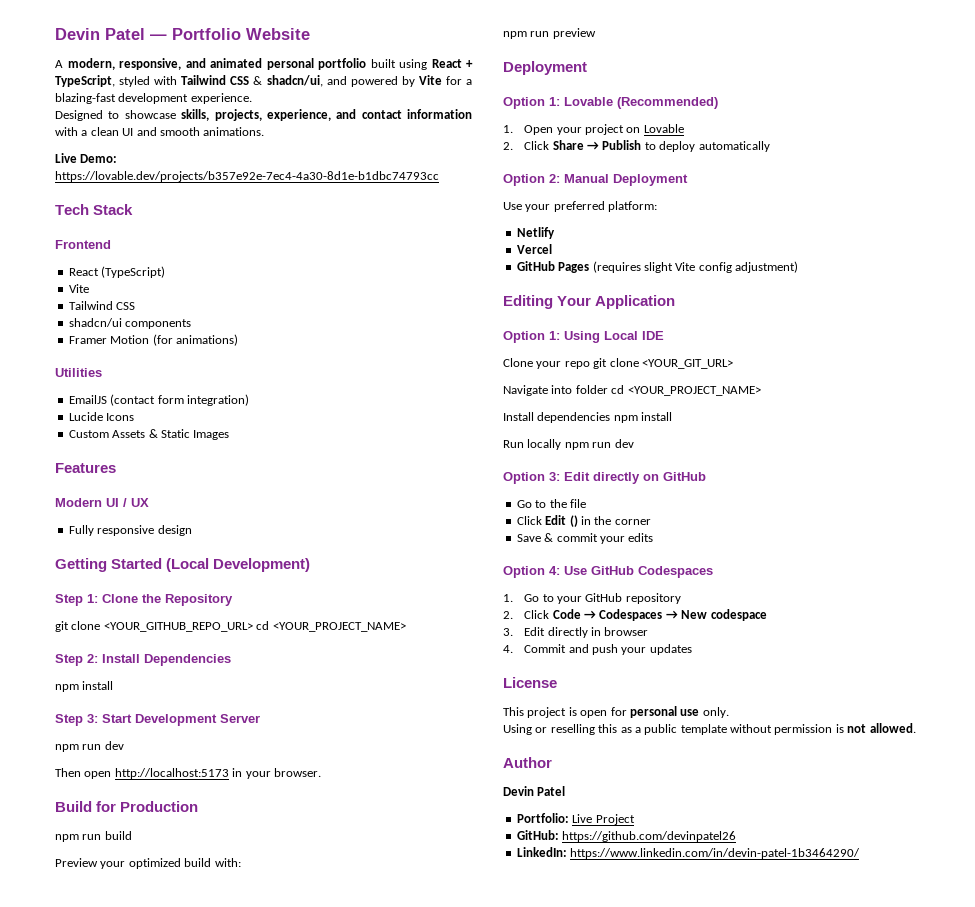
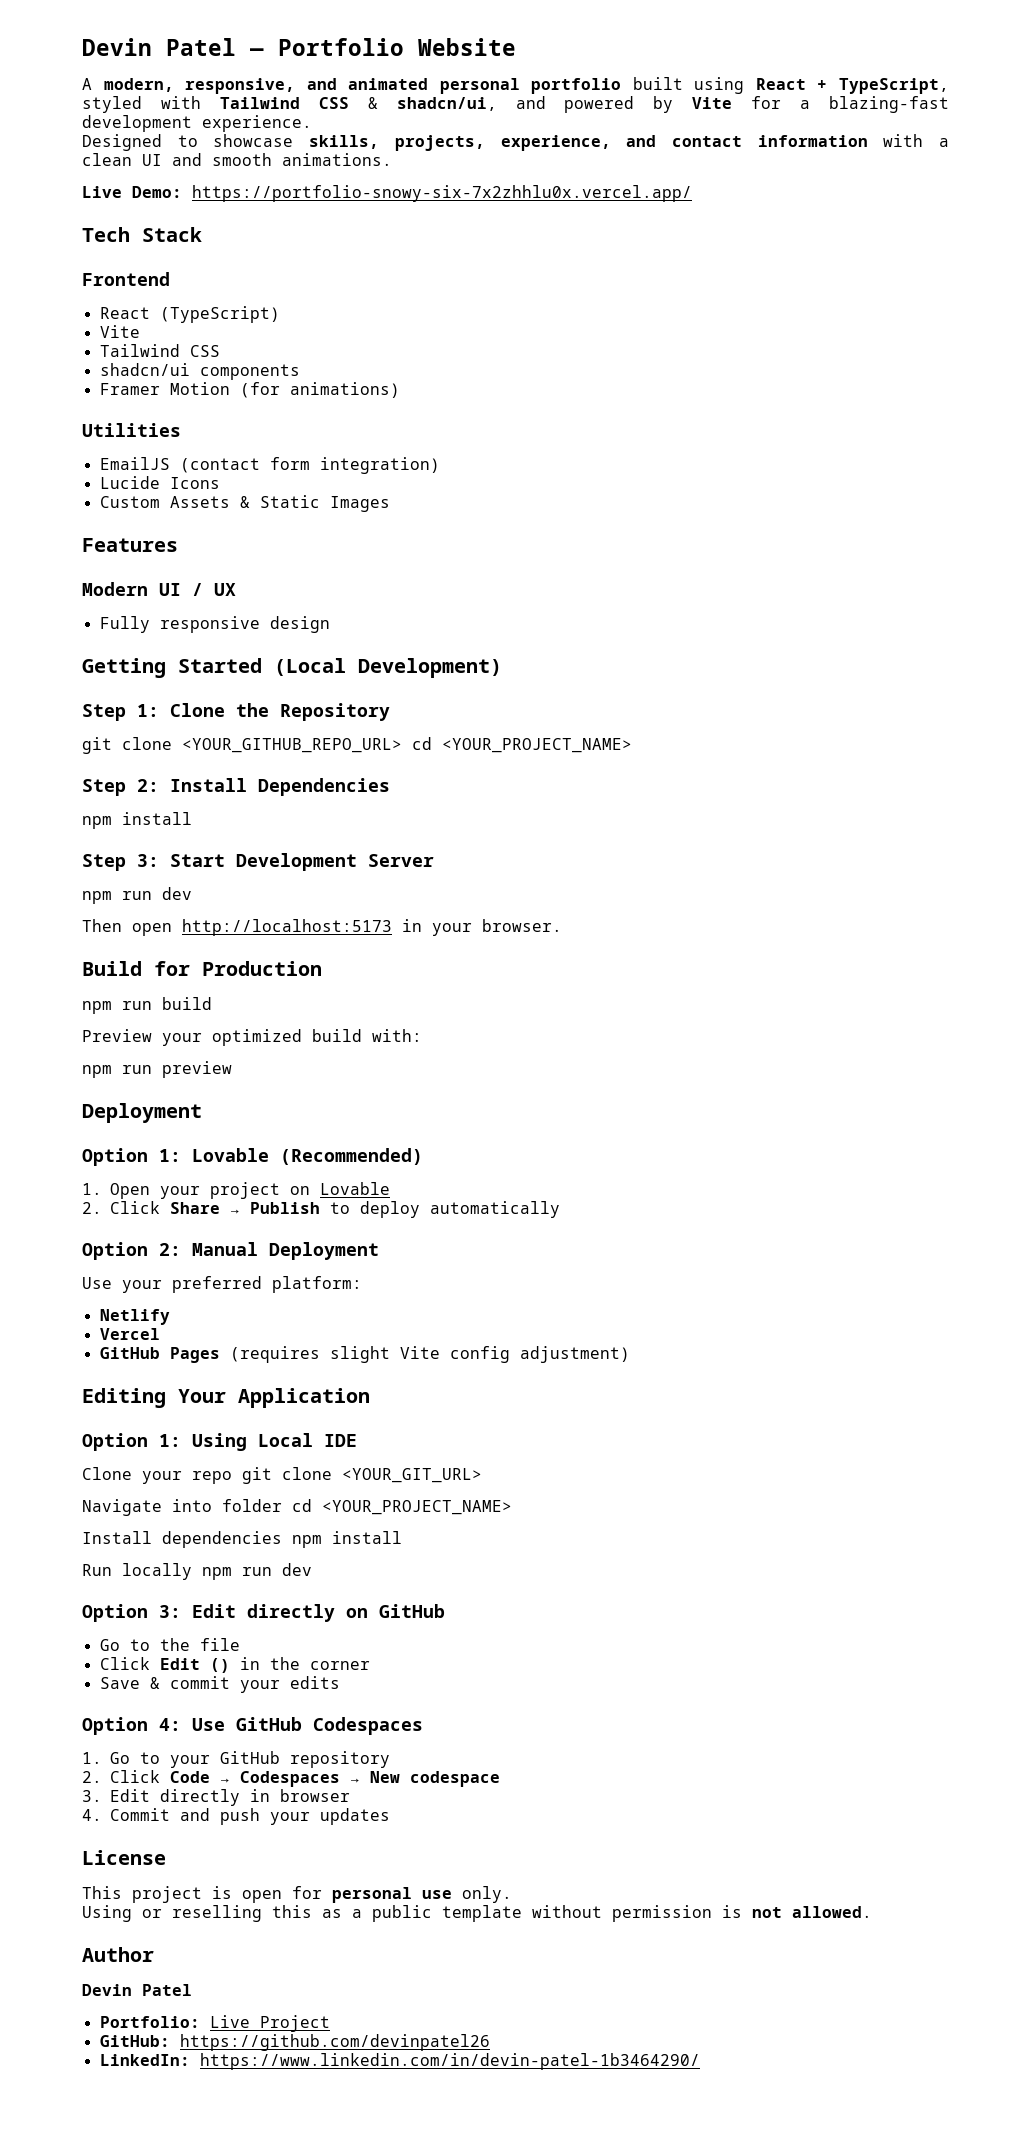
- Live Demo: https://lovable.dev/projects/b357e92e-7ec4-4a30-8d1e-b1dbc74793cc
+ Live Demo: https://portfolio-snowy-six-7x2zhhlu0x.vercel.app/

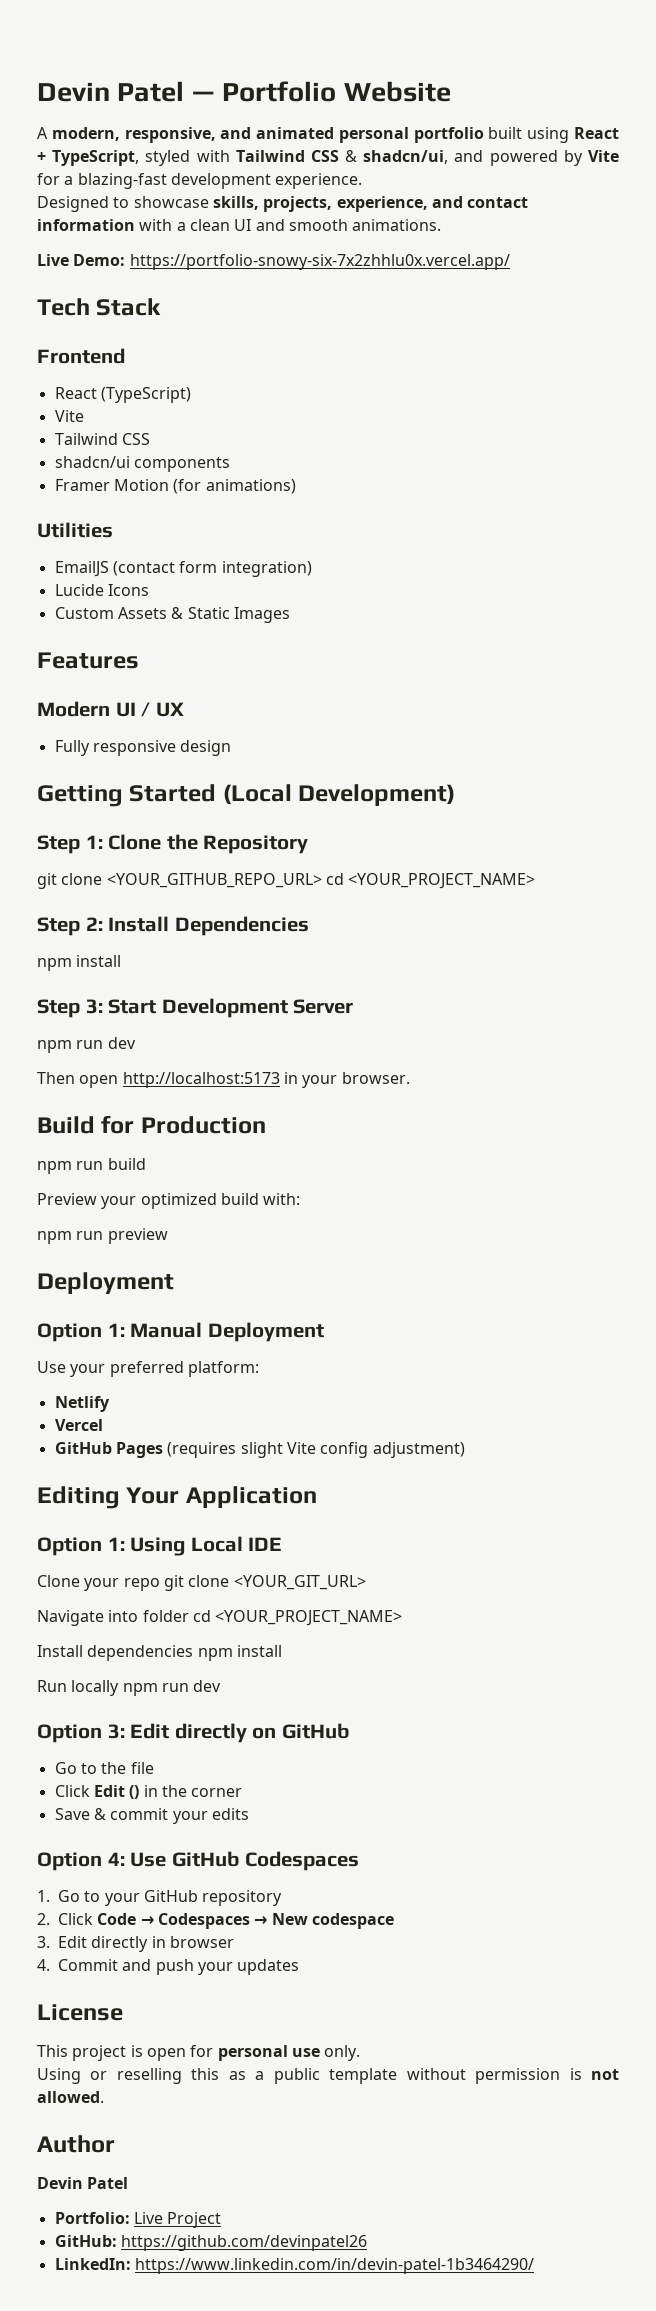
- Option 1: Lovable (Recommended)
- 1. Open your project on Lovable
- 2. Click Share → Publish to deploy automatically
- Option 2: Manual Deployment
+ Option 1: Manual Deployment

